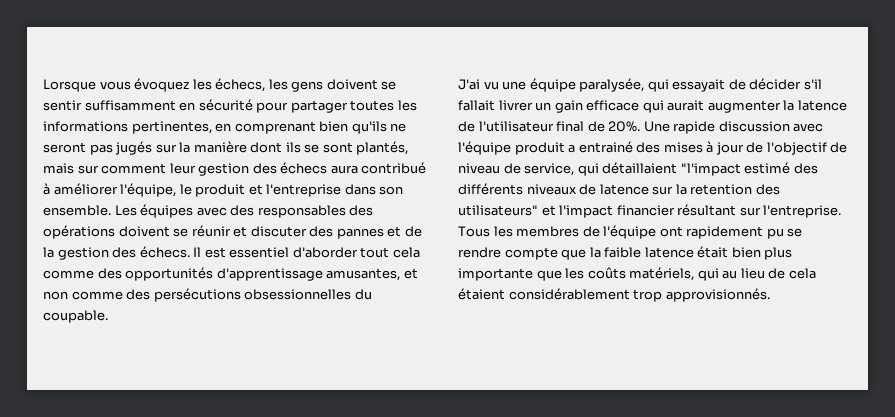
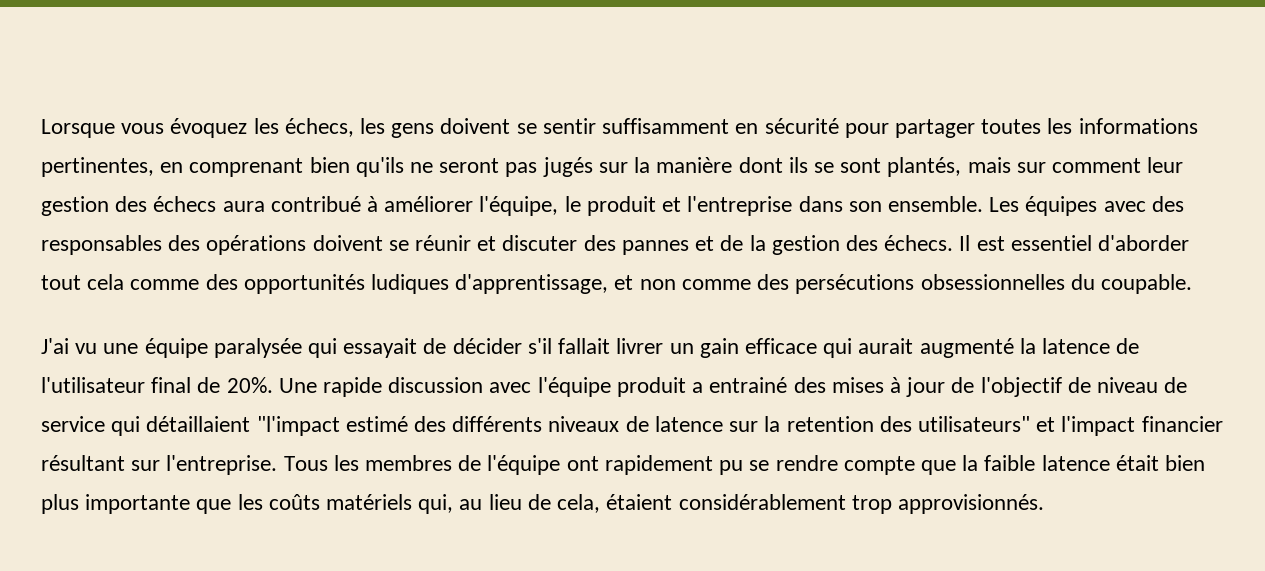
- Il est essentiel d'aborder tout cela comme des opportunités d'apprentissage amusantes, et non comme des persécutions obsessionnelles du coupable.
+ Il est essentiel d'aborder tout cela comme des opportunités ludiques d'apprentissage, et non comme des persécutions obsessionnelles du coupable.
- J'ai vu une équipe paralysée, qui essayait de décider s'il fallait livrer un gain efficace qui aurait augmenter la latence de l'utilisateur final de 20%.
+ J'ai vu une équipe paralysée qui essayait de décider s'il fallait livrer un gain efficace qui aurait augmenté la latence de l'utilisateur final de 20%.
- Une rapide discussion avec l'équipe produit a entrainé des mises à jour de l'objectif de niveau de service, qui détaillaient "l'impact estimé des différents niveaux de latence sur la retention des utilisateurs" et l'impact financier résultant sur l'entreprise.
+ Une rapide discussion avec l'équipe produit a entrainé des mises à jour de l'objectif de niveau de service qui détaillaient "l'impact estimé des différents niveaux de latence sur la retention des utilisateurs" et l'impact financier résultant sur l'entreprise.
- Tous les membres de l'équipe ont rapidement pu se rendre compte que la faible latence était bien plus importante que les coûts matériels, qui au lieu de cela étaient considérablement trop approvisionnés.
+ Tous les membres de l'équipe ont rapidement pu se rendre compte que la faible latence était bien plus importante que les coûts matériels qui, au lieu de cela, étaient considérablement trop approvisionnés.

